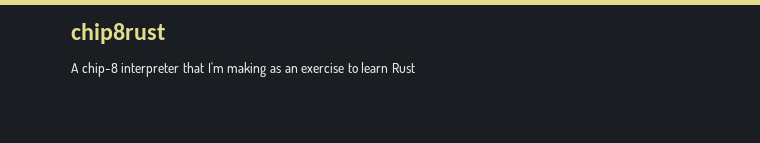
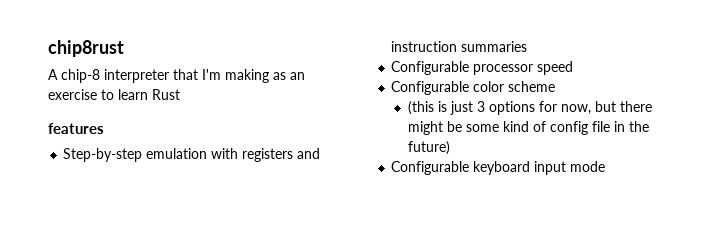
+ features
+ Step-by-step emulation with registers and instruction summaries
+ Configurable processor speed
+ Configurable color scheme
+ (this is just 3 options for now, but there might be some kind of config file in the future)
+ Configurable keyboard input mode

